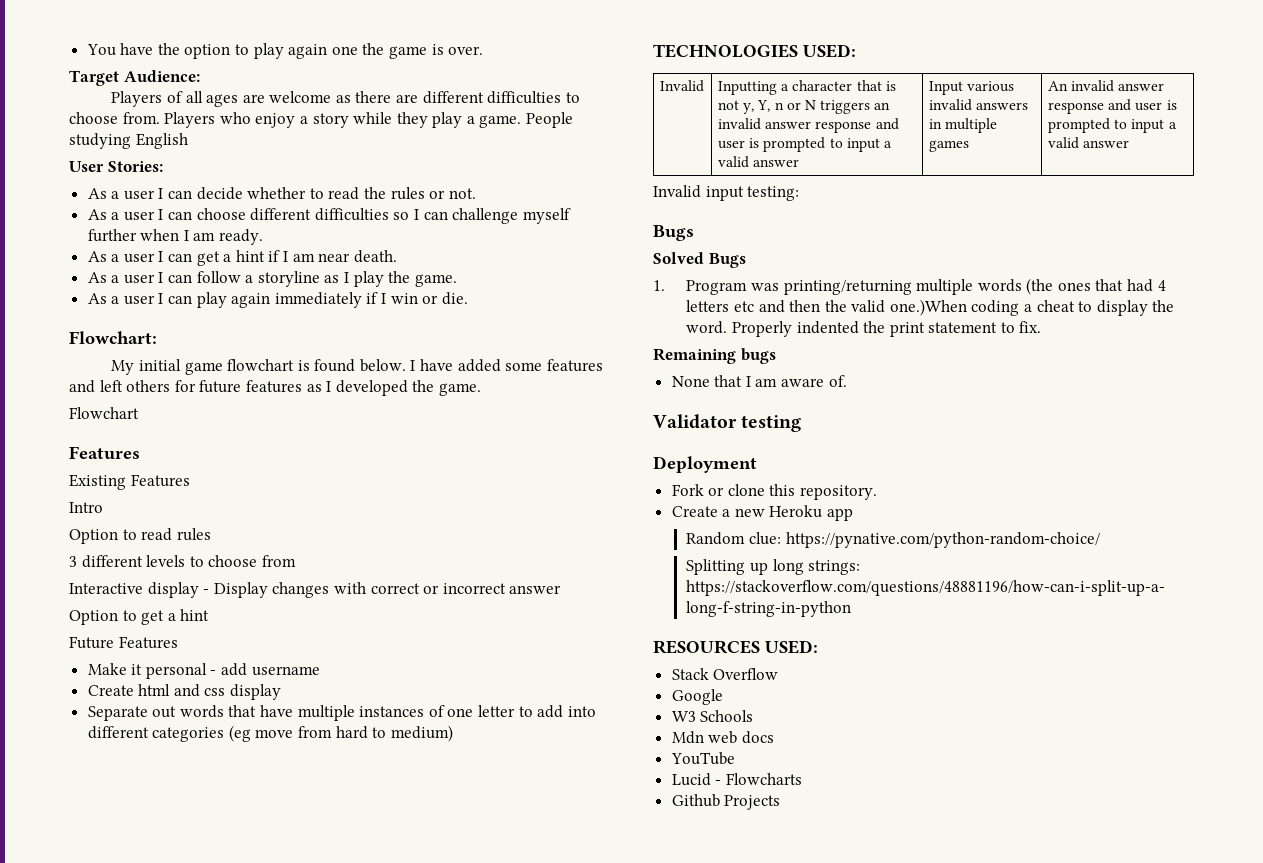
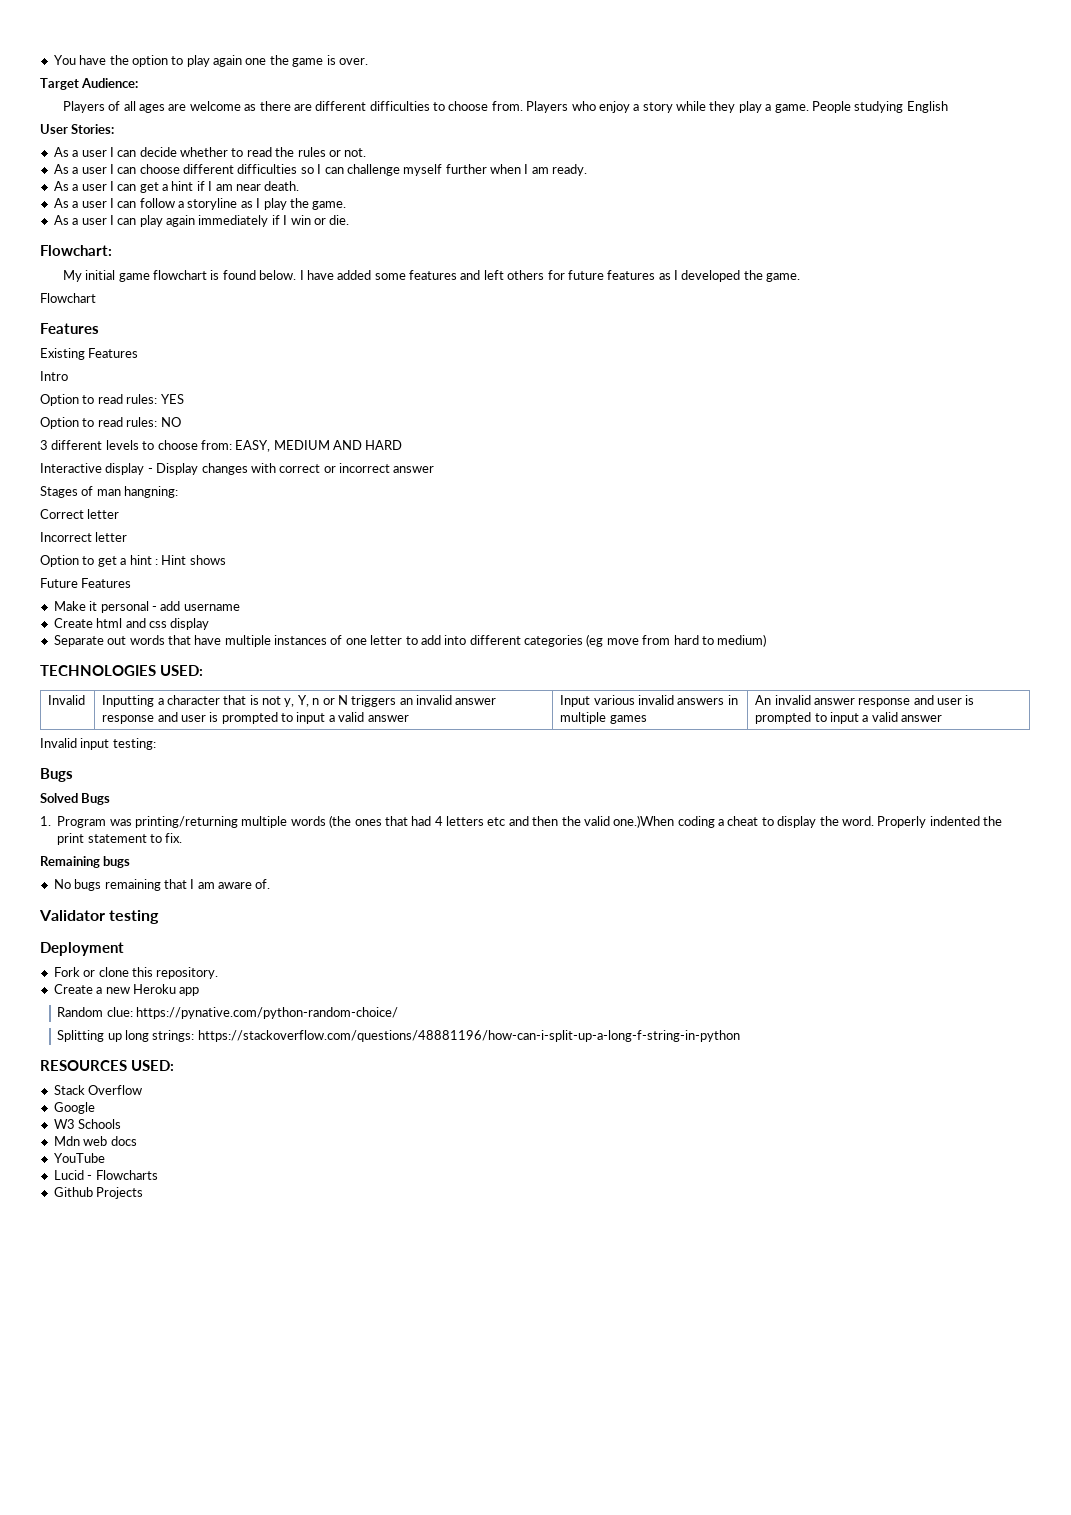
- Option to read rules
+ Option to read rules: YES
+ Option to read rules: NO
- 3 different levels to choose from
+ 3 different levels to choose from: EASY, MEDIUM AND HARD
+ Stages of man hangning:
+ Correct letter
+ Incorrect letter
- Option to get a hint
+ Option to get a hint : Hint shows
- None that I am aware of.
+ No bugs remaining that I am aware of.

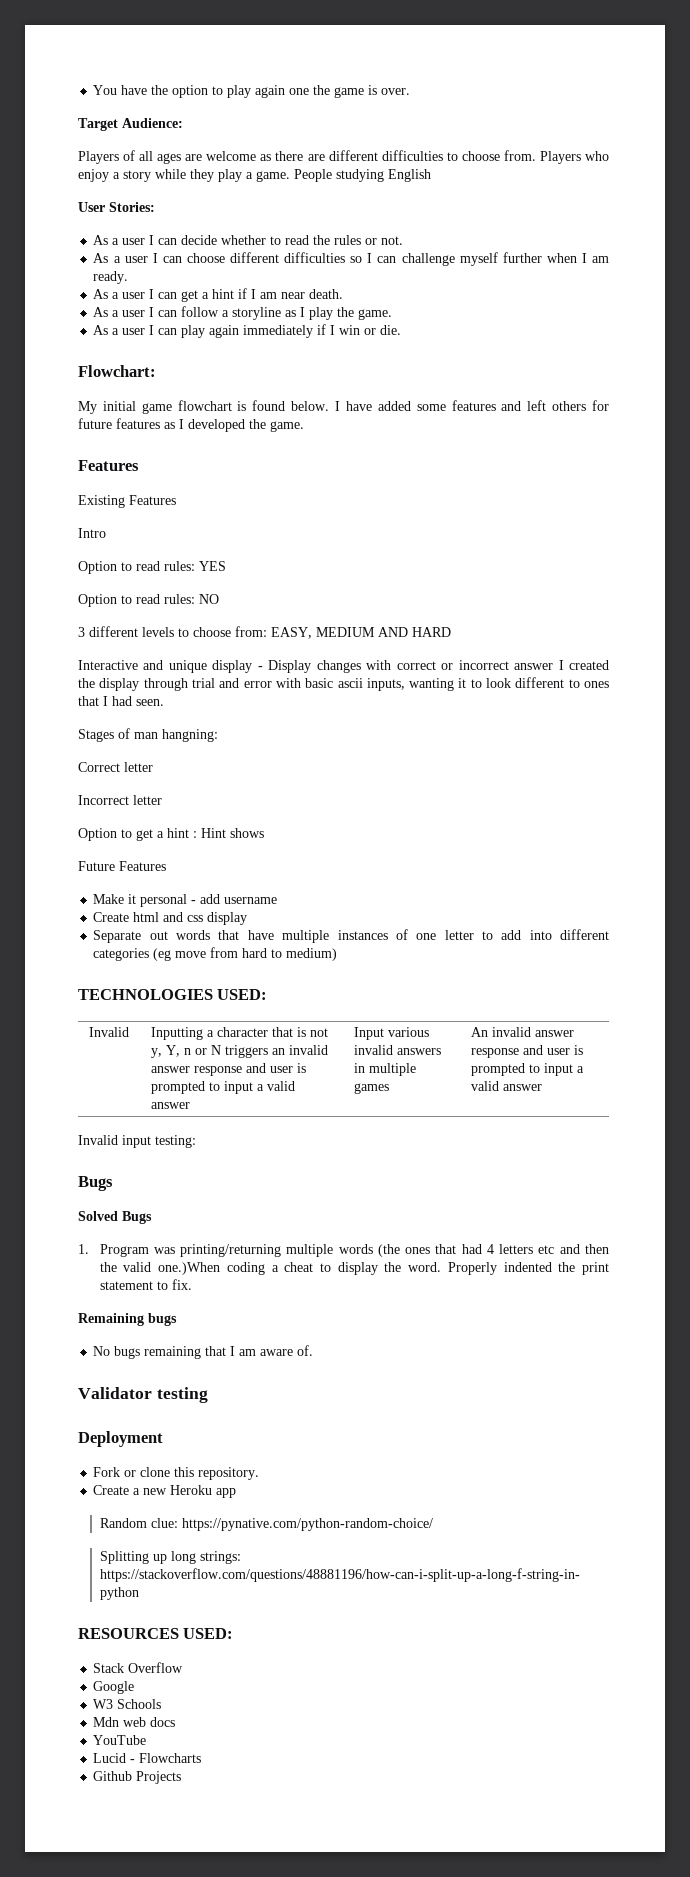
- Flowchart
- Interactive display - Display changes with correct or incorrect answer
+ Interactive and unique display - Display changes with correct or incorrect answer I created the display through trial and error with basic ascii inputs, wanting it to look different to ones that I had seen.

